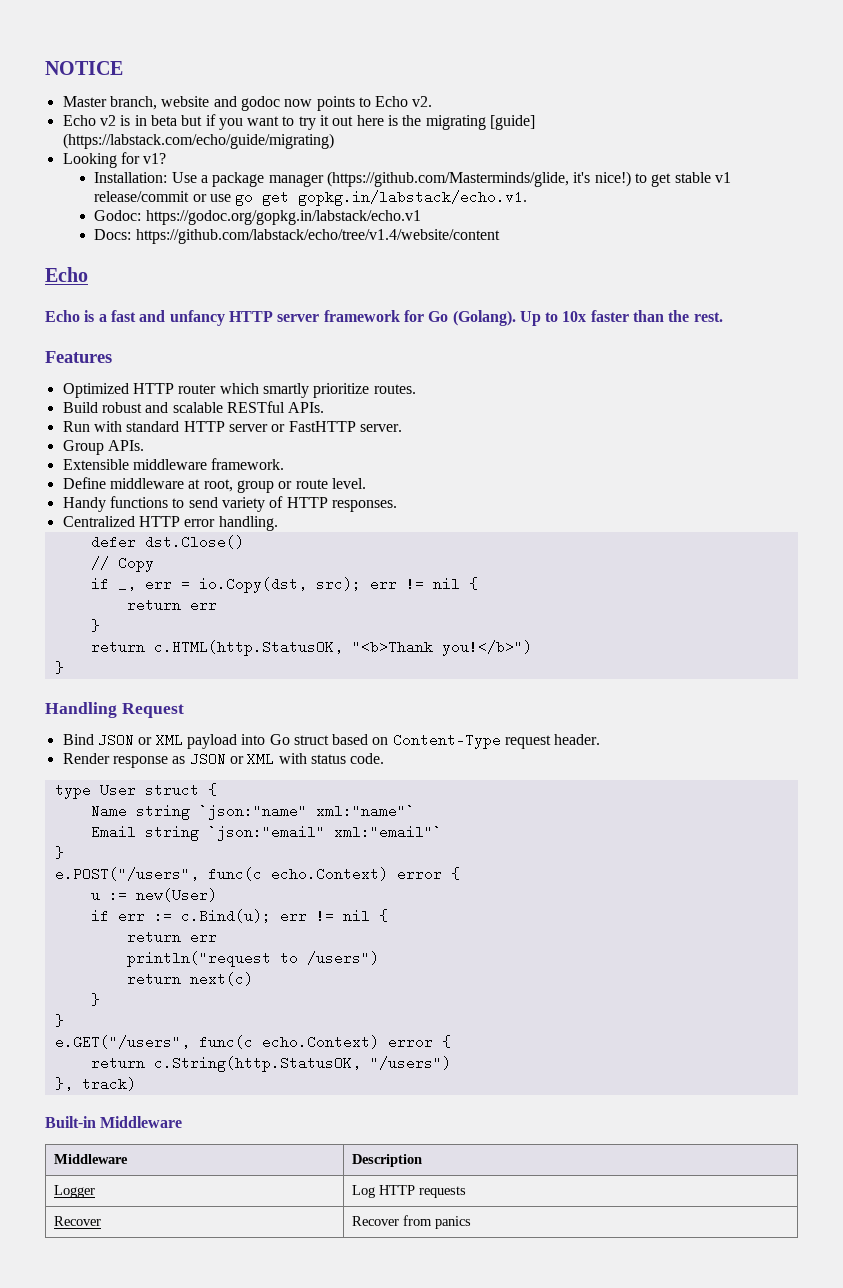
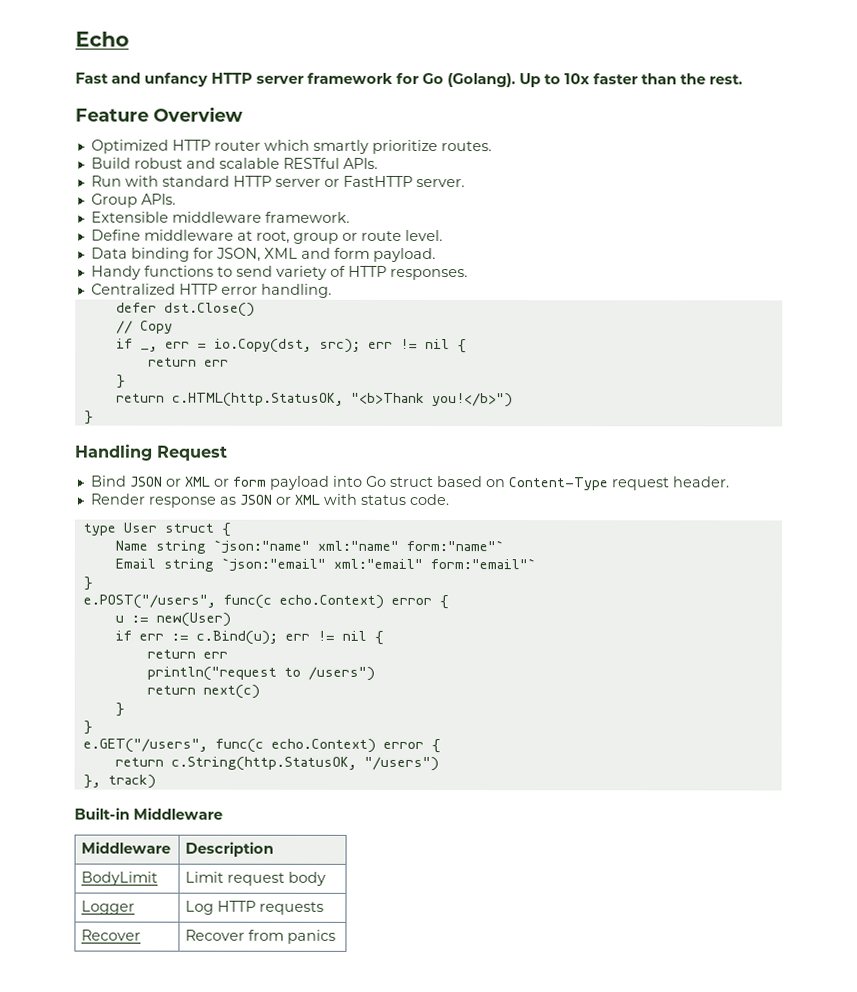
- NOTICE
- Master branch, website and godoc now points to Echo v2.
- Echo v2 is in beta but if you want to try it out here is the migrating [guide] (https://labstack.com/echo/guide/migrating)
- Looking for v1?
- Installation: Use a package manager (https://github.com/Masterminds/glide, it's nice!) to get stable v1 release/commit or use go get gopkg.in/labstack/echo.v1.
- Godoc: https://godoc.org/gopkg.in/labstack/echo.v1
- Docs: https://github.com/labstack/echo/tree/v1.4/website/content
  Echo
- Echo is a fast and unfancy HTTP server framework for Go (Golang).
+ Fast and unfancy HTTP server framework for Go (Golang).
- Features
+ Feature Overview
+ Data binding for JSON, XML and form payload.
- Bind JSON or XML payload into Go struct based on Content-Type request header.
+ Bind JSON or XML or form payload into Go struct based on Content-Type request header.
- Name string `json:"name" xml:"name"`
+ Name string `json:"name" xml:"name" form:"name"`
- Email string `json:"email" xml:"email"`
+ Email string `json:"email" xml:"email" form:"email"`
+ BodyLimit | Limit request body

